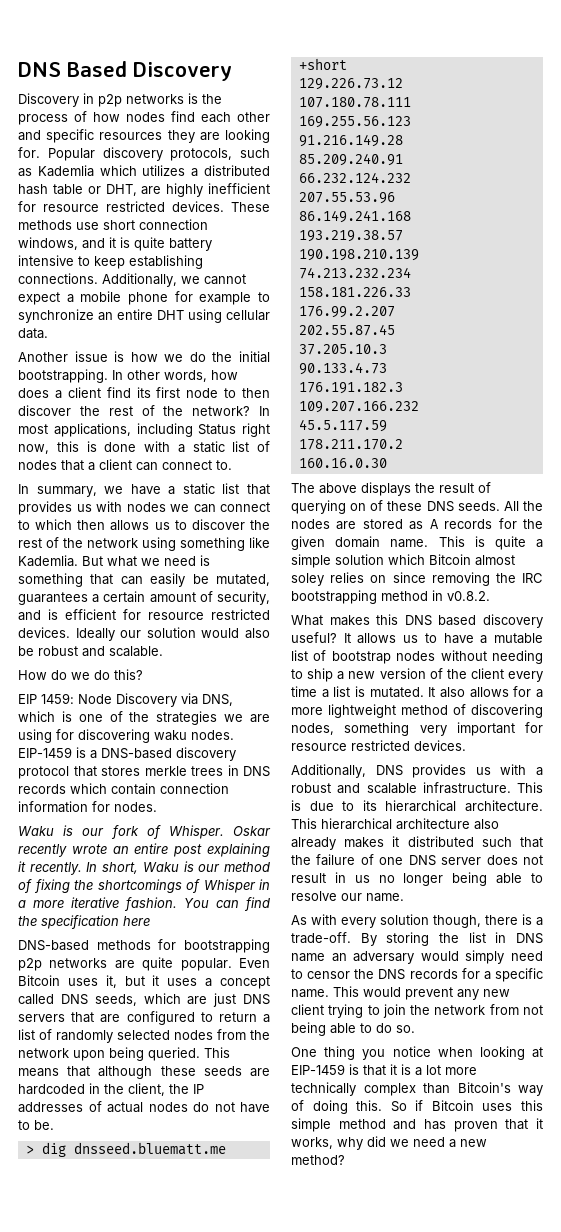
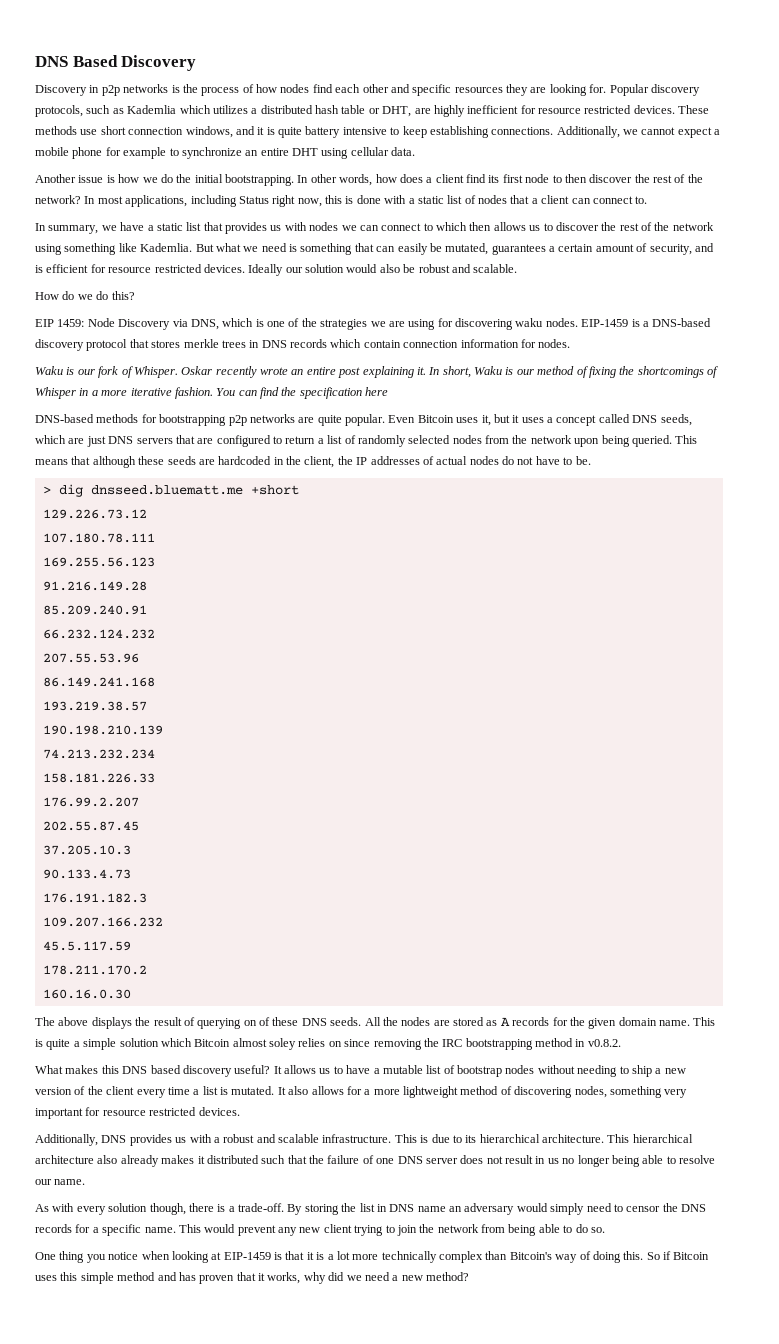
- Oskar recently wrote an entire post explaining it recently.
+ Oskar recently wrote an entire post explaining it.
- This would prevent any new client trying to join the network from not being able to do so.
+ This would prevent any new client trying to join the network from being able to do so.

